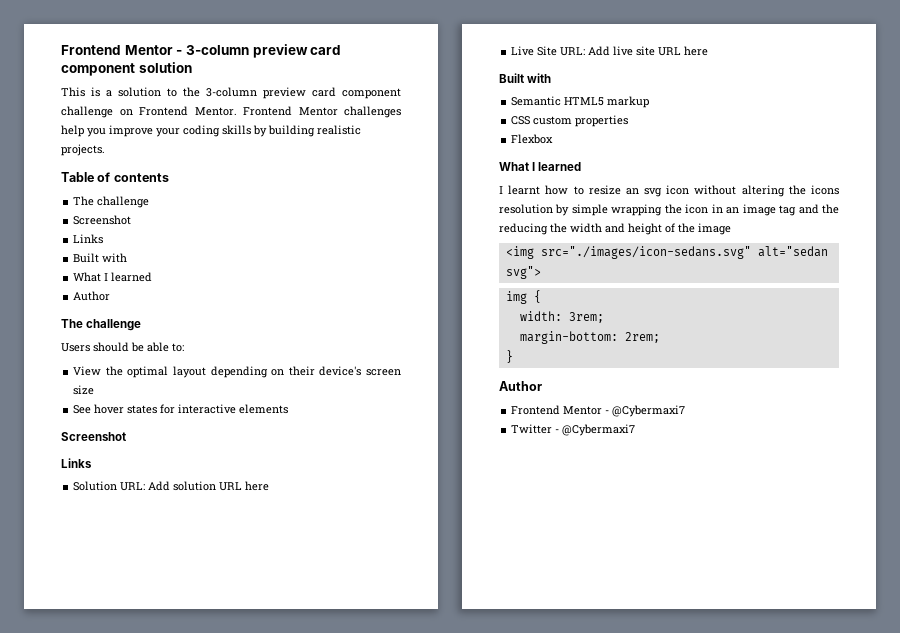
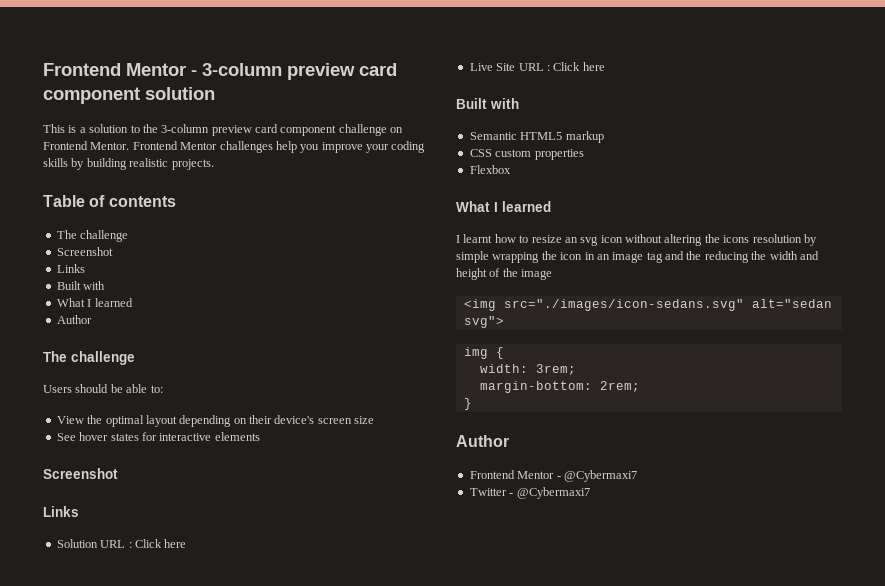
- Solution URL: Add solution URL here
+ Solution URL : Click here
- Live Site URL: Add live site URL here
+ Live Site URL : Click here

